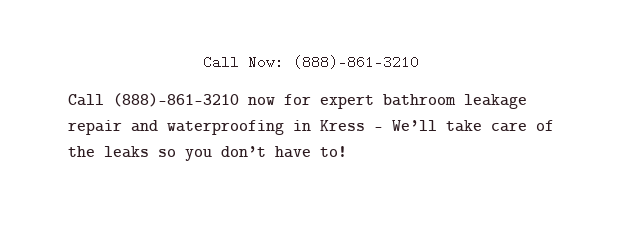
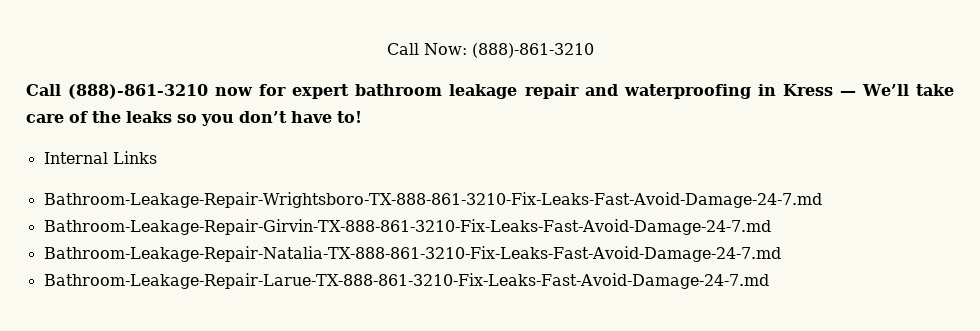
+ Internal Links
+ Bathroom-Leakage-Repair-Wrightsboro-TX-888-861-3210-Fix-Leaks-Fast-Avoid-Damage-24-7.md
+ Bathroom-Leakage-Repair-Girvin-TX-888-861-3210-Fix-Leaks-Fast-Avoid-Damage-24-7.md
+ Bathroom-Leakage-Repair-Natalia-TX-888-861-3210-Fix-Leaks-Fast-Avoid-Damage-24-7.md
+ Bathroom-Leakage-Repair-Larue-TX-888-861-3210-Fix-Leaks-Fast-Avoid-Damage-24-7.md

